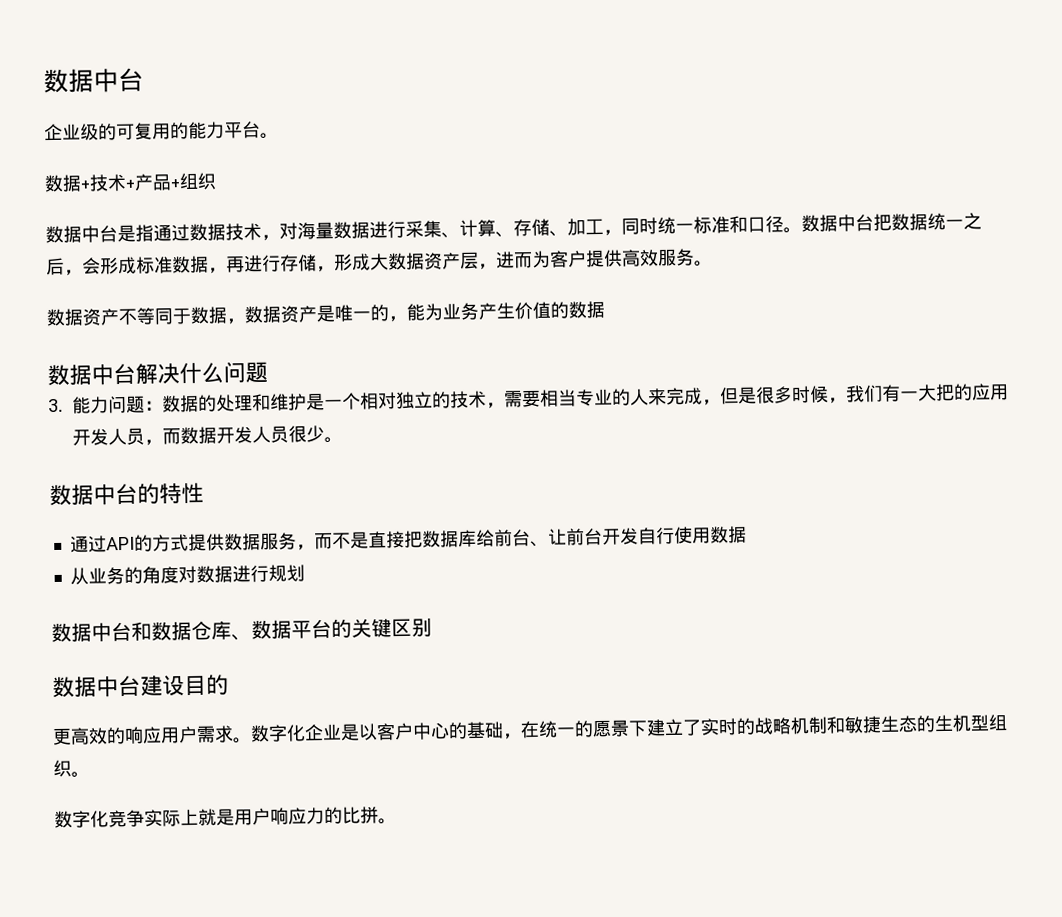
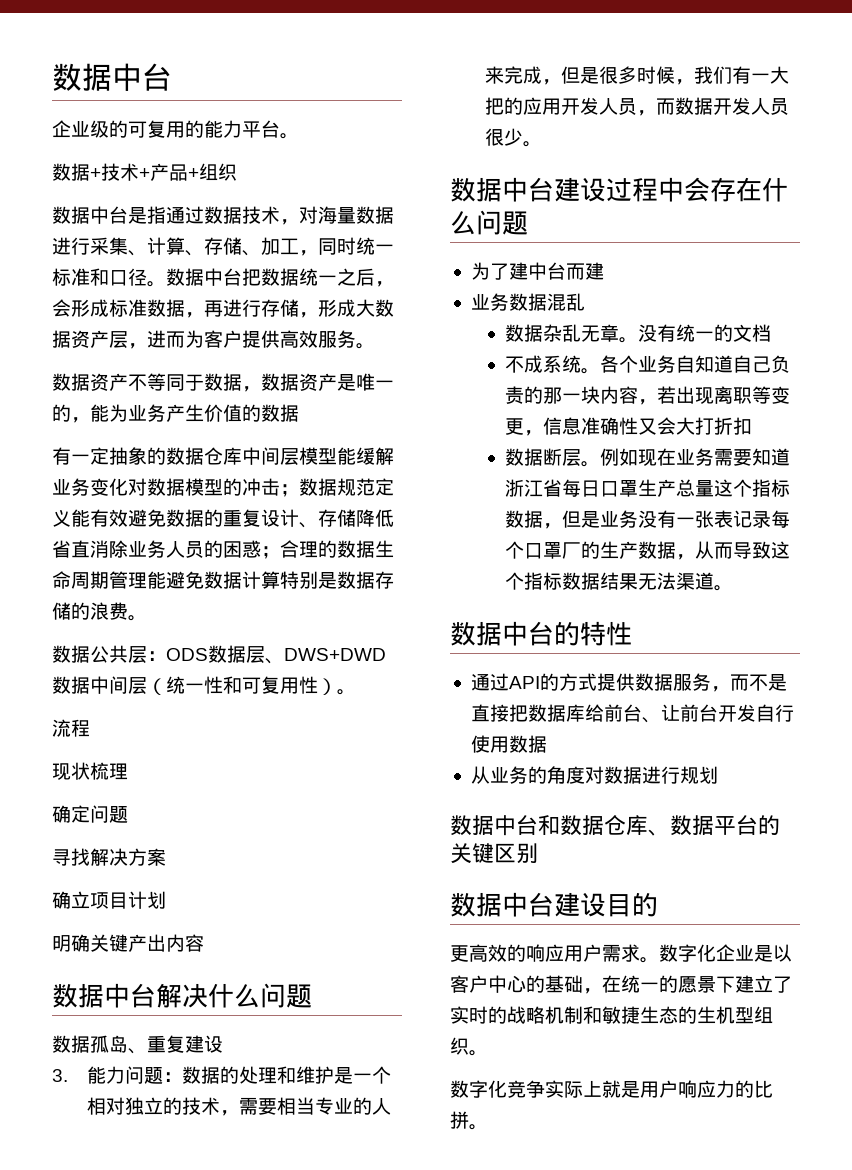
+ 有一定抽象的数据仓库中间层模型能缓解业务变化对数据模型的冲击；数据规范定义能有效避免数据的重复设计、存储降低省直消除业务人员的困惑；合理的数据生命周期管理能避免数据计算特别是数据存储的浪费。
+ 数据公共层：ODS数据层、DWS+DWD数据中间层（统一性和可复用性）。
+ 流程
+ 现状梳理
+ 确定问题
+ 寻找解决方案
+ 确立项目计划
+ 明确关键产出内容
+ 数据孤岛、重复建设
+ 数据中台建设过程中会存在什么问题
+ 为了建中台而建
+ 业务数据混乱
+ 数据杂乱无章。没有统一的文档
+ 不成系统。各个业务自知道自己负责的那一块内容，若出现离职等变更，信息准确性又会大打折扣
+ 数据断层。例如现在业务需要知道浙江省每日口罩生产总量这个指标数据，但是业务没有一张表记录每个口罩厂的生产数据，从而导致这个指标数据结果无法渠道。

